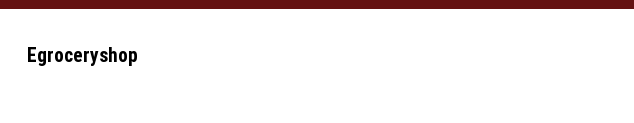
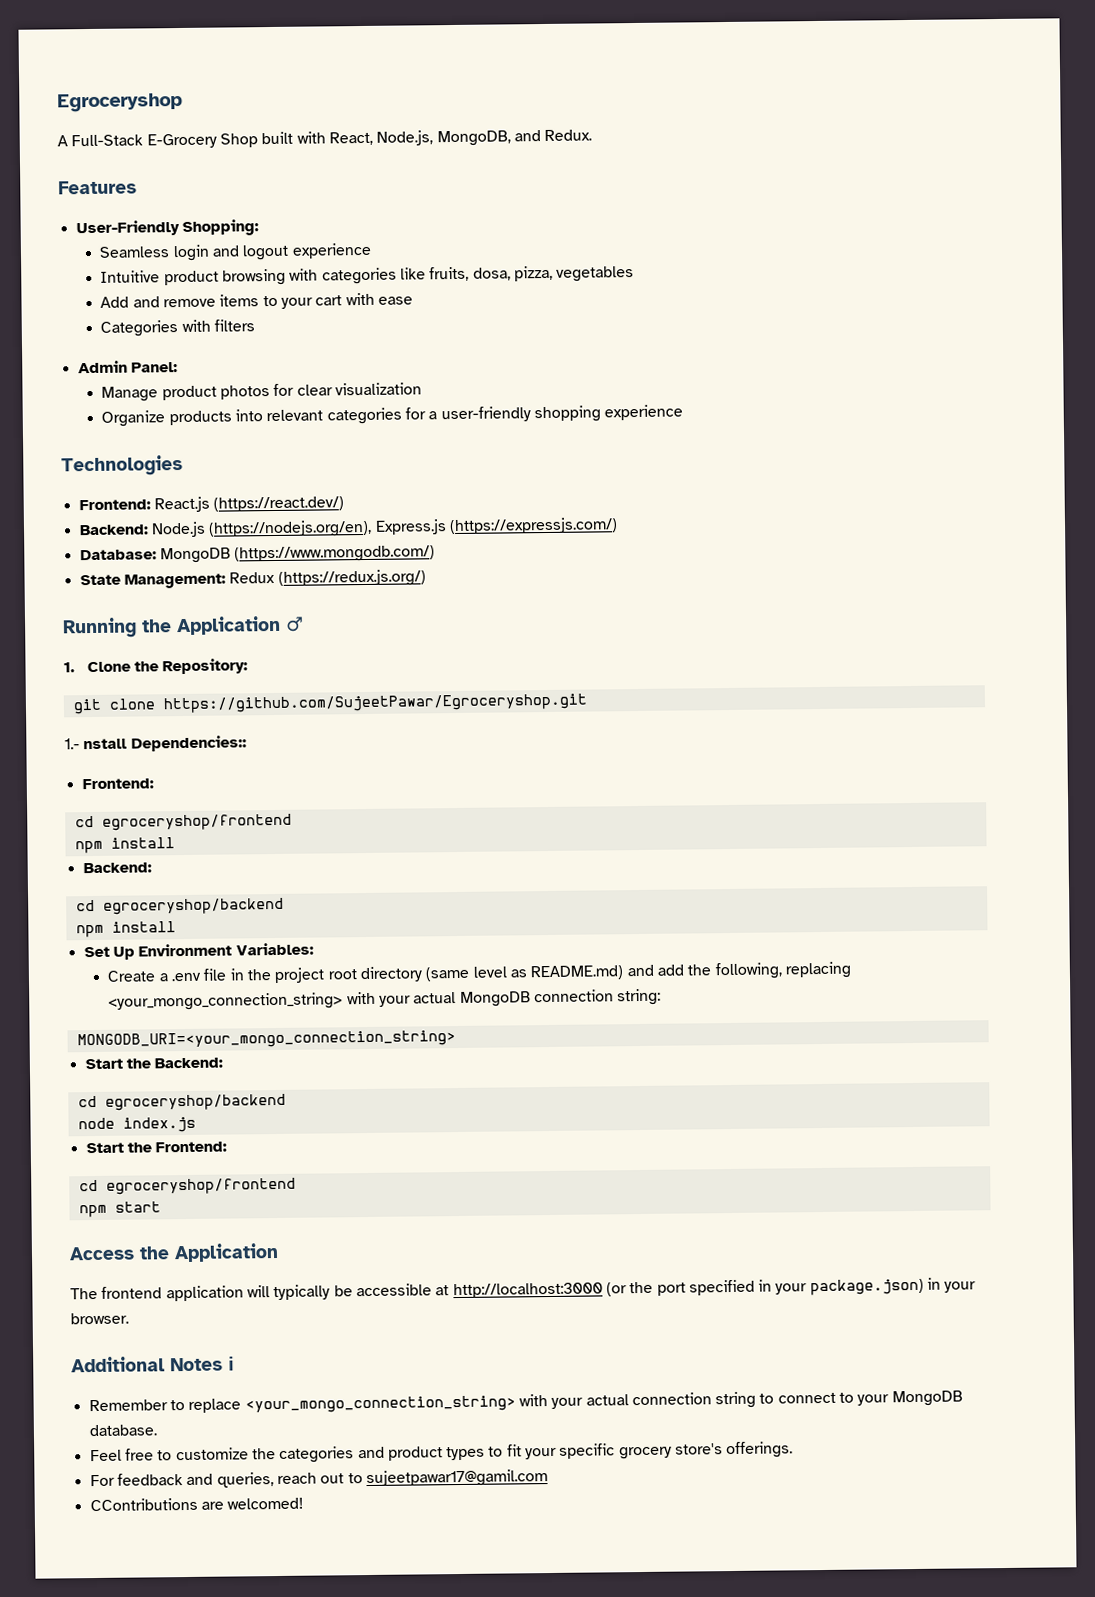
+ A Full-Stack E-Grocery Shop built with React, Node.js, MongoDB, and Redux.
+ Features
+ User-Friendly Shopping:
+ Seamless login and logout experience
+ Intuitive product browsing with categories like fruits, dosa, pizza, vegetables
+ Add and remove items to your cart with ease
+ Categories with filters
+ Admin Panel:
+ Manage product photos for clear visualization
+ Organize products into relevant categories for a user-friendly shopping experience
+ Technologies
+ Frontend: React.js (https://react.dev/)
+ Backend: Node.js (https://nodejs.org/en), Express.js (https://expressjs.com/)
+ Database: MongoDB (https://www.mongodb.com/)
+ State Management: Redux (https://redux.js.org/)
+ Running the Application ♂
+ 1. Clone the Repository:
+ git clone https://github.com/SujeetPawar/Egroceryshop.git
+ 1.- nstall Dependencies::
+ Frontend:
+ cd egroceryshop/frontend
+ npm install
+ Backend:
+ cd egroceryshop/backend
+ npm install
+ Set Up Environment Variables:
+ Create a .env file in the project root directory (same level as README.md) and add the following, replacing <your_mongo_connection_string> with your actual MongoDB connection string:
+ MONGODB_URI=<your_mongo_connection_string>
+ Start the Backend:
+ cd egroceryshop/backend
+ node index.js
+ Start the Frontend:
+ cd egroceryshop/frontend
+ npm start
+ Access the Application
+ The frontend application will typically be accessible at http://localhost:3000 (or the port specified in your package.json) in your browser.
+ Additional Notes ℹ
+ Remember to replace <your_mongo_connection_string> with your actual connection string to connect to your MongoDB database.
+ Feel free to customize the categories and product types to fit your specific grocery store's offerings.
+ For feedback and queries, reach out to sujeetpawar17@gamil.com
+ CContributions are welcomed!

